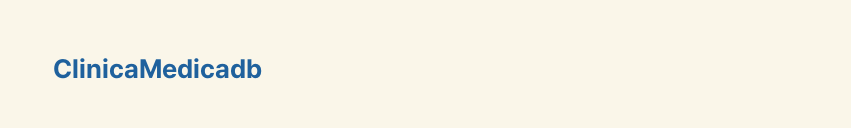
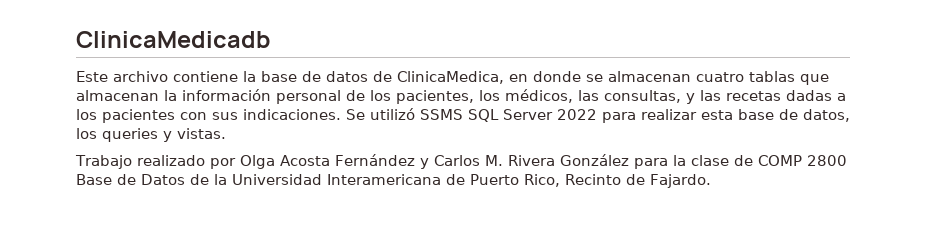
+ Este archivo contiene la base de datos de ClinicaMedica, en donde se almacenan cuatro tablas que almacenan la información personal de los pacientes, los médicos, las consultas, y las recetas dadas a los pacientes con sus indicaciones. Se utilizó SSMS SQL Server 2022 para realizar esta base de datos, los queries y vistas.
+ Trabajo realizado por Olga Acosta Fernández y Carlos M. Rivera González para la clase de COMP 2800 Base de Datos de la Universidad Interamericana de Puerto Rico, Recinto de Fajardo.

